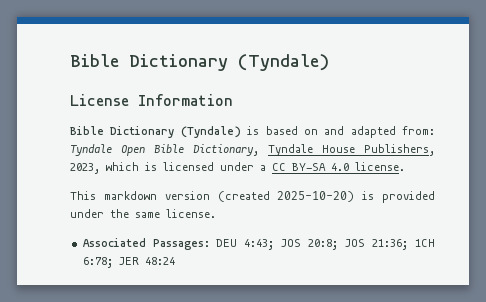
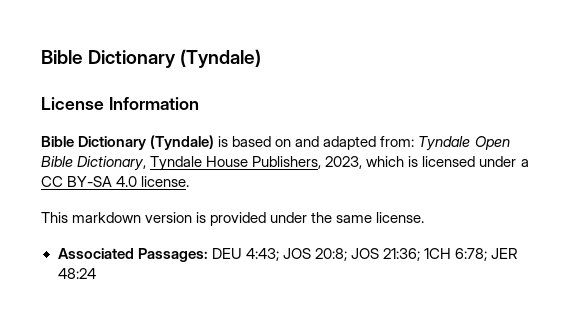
- This markdown version (created 2025-10-20) is provided under the same license.
+ This markdown version is provided under the same license.

